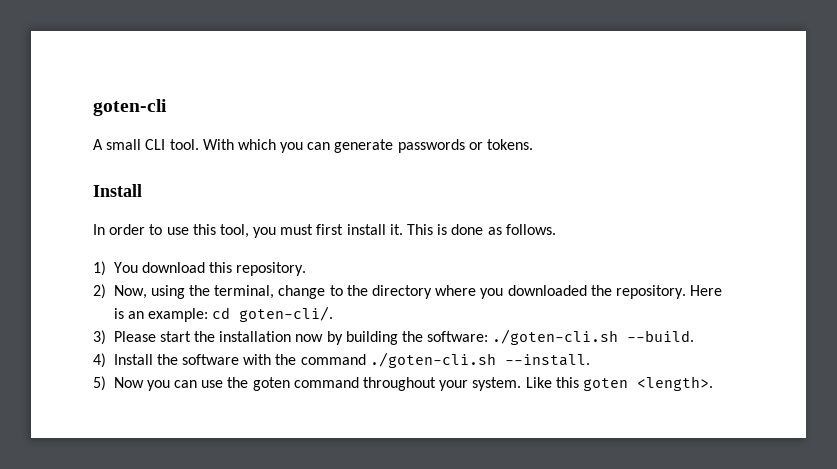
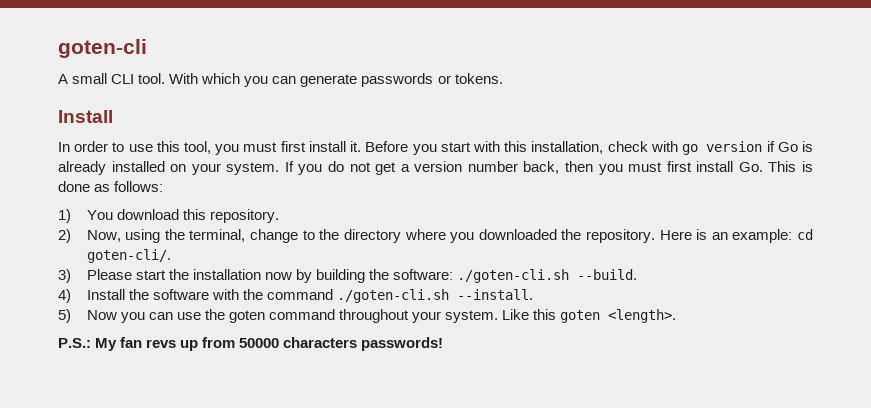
- This is done as follows.
+ Before you start with this installation, check with go version if Go is already installed on your system. If you do not get a version number back, then you must first install Go. This is done as follows:
+ P.S.: My fan revs up from 50000 characters passwords!

